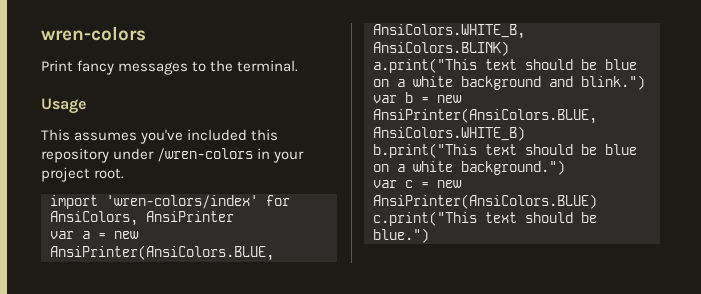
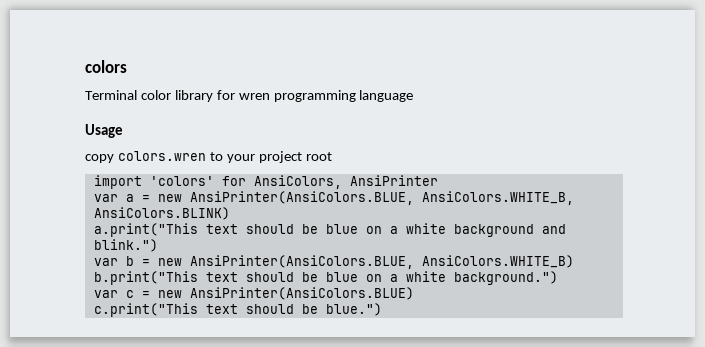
- wren-colors
- Print fancy messages to the terminal.
+ colors
+ Terminal color library for wren programming language
  Usage
- This assumes you've included this repository under /wren-colors in your project root.
+ copy colors.wren to your project root
- import 'wren-colors/index' for AnsiColors, AnsiPrinter
+ import 'colors' for AnsiColors, AnsiPrinter

